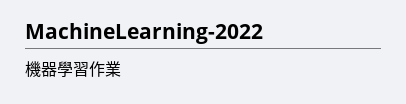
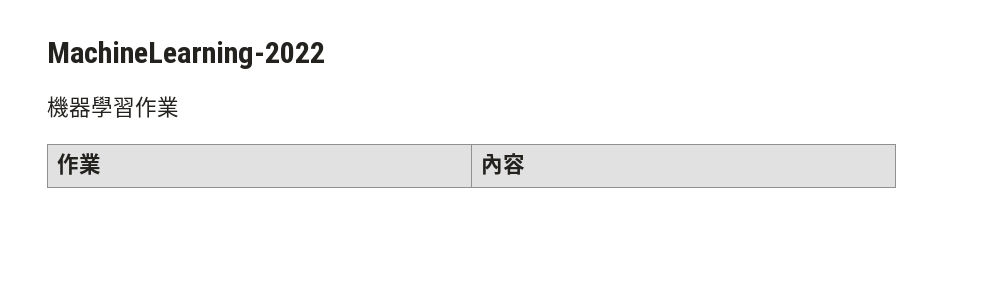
+ 作業 | 內容

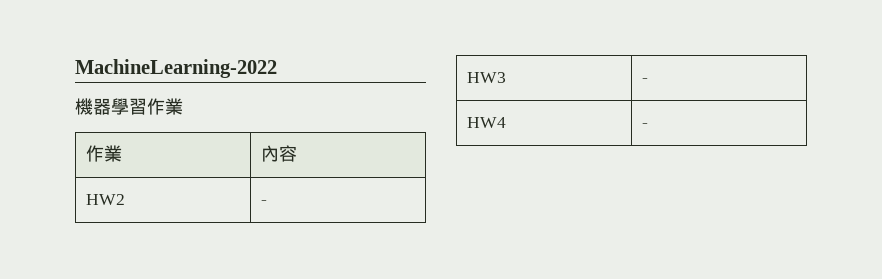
+ HW2 | -
+ HW3 | -
+ HW4 | -

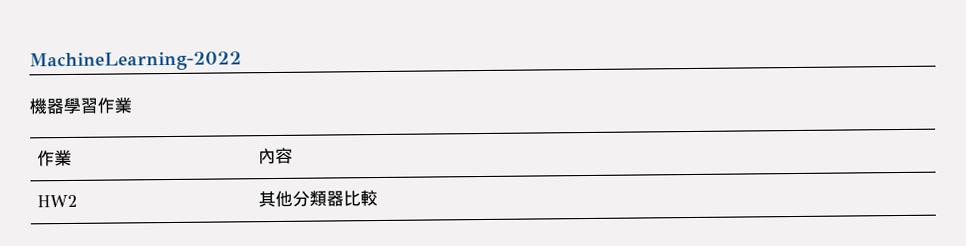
- HW2 | -
- HW3 | -
- HW4 | -
+ HW2 | 其他分類器比較

